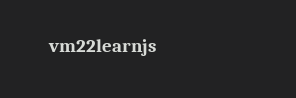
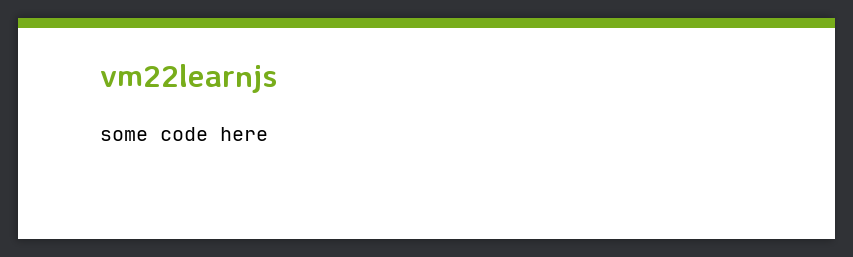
+ some code here

